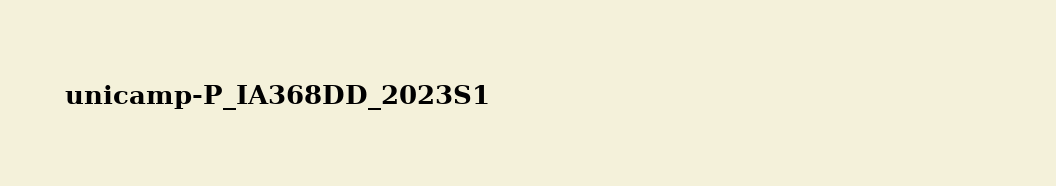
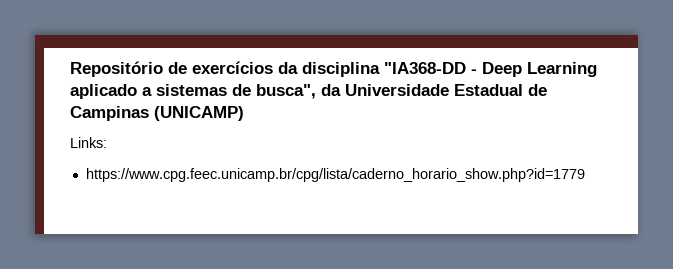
- unicamp-P_IA368DD_2023S1
+ Repositório de exercícios da disciplina "IA368-DD - Deep Learning aplicado a sistemas de busca", da Universidade Estadual de Campinas (UNICAMP)
+ Links:
+ https://www.cpg.feec.unicamp.br/cpg/lista/caderno_horario_show.php?id=1779

